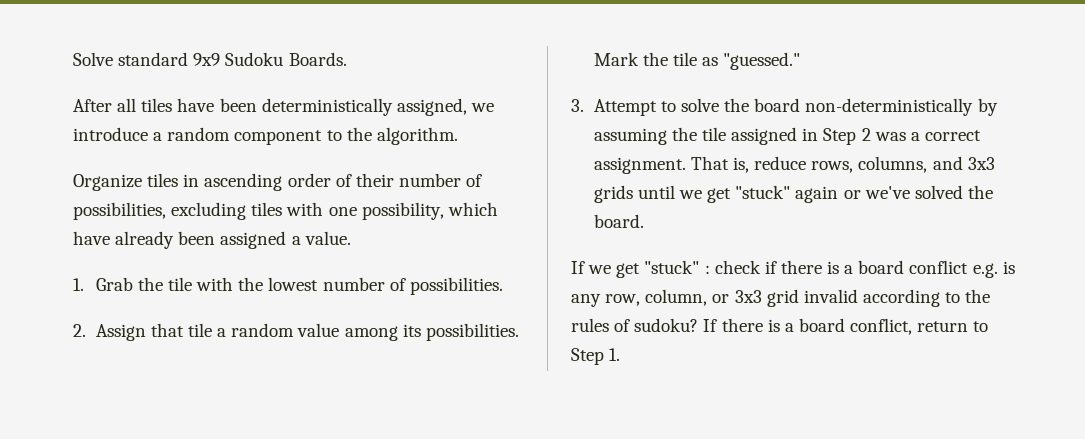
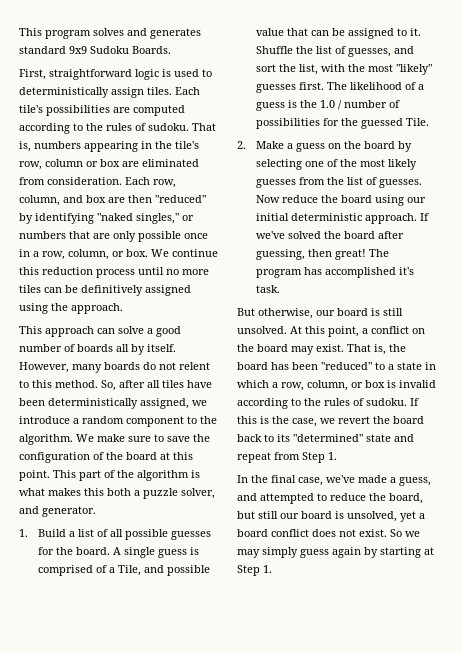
- Solve standard 9x9 Sudoku Boards.
+ This program solves and generates standard 9x9 Sudoku Boards.
- After all tiles have been deterministically assigned, we introduce a random component to the algorithm.
- Organize tiles in ascending order of their number of possibilities, excluding tiles with one possibility, which have already been assigned a value.
- 1. Grab the tile with the lowest number of possibilities.
- 2. Assign that tile a random value among its possibilities. Mark the tile as "guessed."
- 3. Attempt to solve the board non-deterministically by assuming the tile assigned in Step 2 was a correct assignment. That is, reduce rows, columns, and 3x3 grids until we get "stuck" again or we've solved the board.
- If we get "stuck" : check if there is a board conflict e.g. is any row, column, or 3x3 grid invalid according to the rules of sudoku? If there is a board conflict, return to Step 1.
+ First, straightforward logic is used to deterministically assign tiles. Each tile's possibilities are computed according to the rules of sudoku. That is, numbers appearing in the tile's row, column or box are eliminated from consideration. Each row, column, and box are then "reduced" by identifying "naked singles," or numbers that are only possible once in a row, column, or box. We continue this reduction process until no more tiles can be definitively assigned using the approach.
+ This approach can solve a good number of boards all by itself. However, many boards do not relent to this method. So, after all tiles have been deterministically assigned, we introduce a random component to the algorithm. We make sure to save the configuration of the board at this point. This part of the algorithm is what makes this both a puzzle solver, and generator.
+ 1. Build a list of all possible guesses for the board. A single guess is comprised of a Tile, and possible value that can be assigned to it. Shuffle the list of guesses, and sort the list, with the most "likely" guesses first. The likelihood of a guess is the 1.0 / number of possibilities for the guessed Tile.
+ 2. Make a guess on the board by selecting one of the most likely guesses from the list of guesses. Now reduce the board using our initial deterministic approach. If we've solved the board after guessing, then great! The program has accomplished it's task.
+ But otherwise, our board is still unsolved. At this point, a conflict on the board may exist. That is, the board has been "reduced" to a state in which a row, column, or box is invalid according to the rules of sudoku. If this is the case, we revert the board back to its "determined" state and repeat from Step 1.
+ In the final case, we've made a guess, and attempted to reduce the board, but still our board is unsolved, yet a board conflict does not exist. So we may simply guess again by starting at Step 1.

